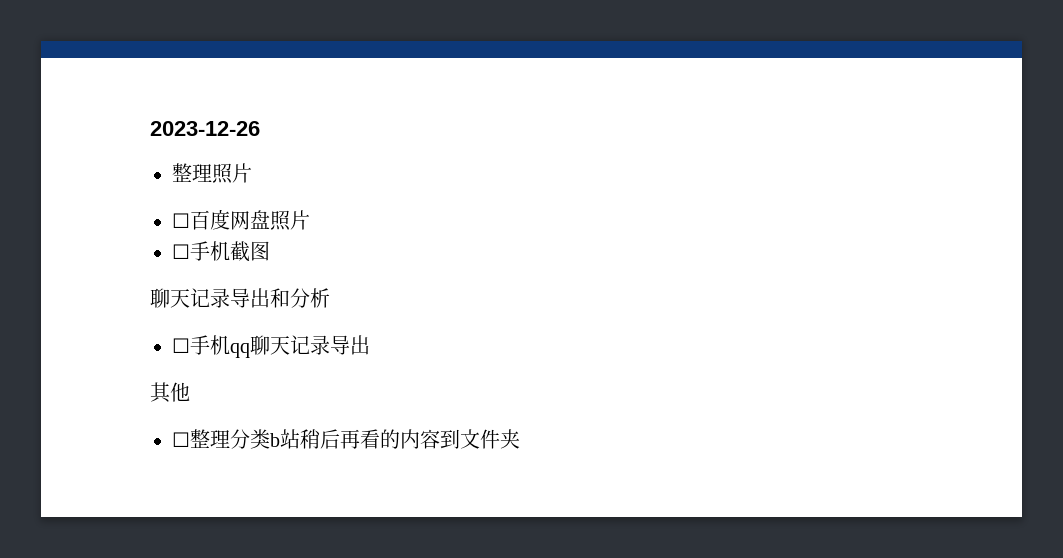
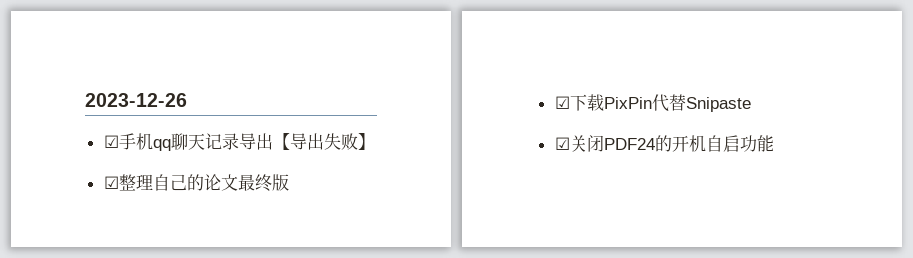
- 整理照片
- ☐百度网盘照片
- ☐手机截图
- 聊天记录导出和分析
- ☐手机qq聊天记录导出
- 其他
- ☐整理分类b站稍后再看的内容到文件夹
+ ☑手机qq聊天记录导出【导出失败】
+ ☑整理自己的论文最终版
+ ☑下载PixPin代替Snipaste
+ ☑关闭PDF24的开机自启功能

